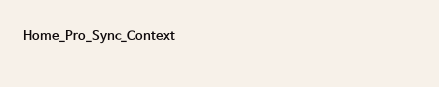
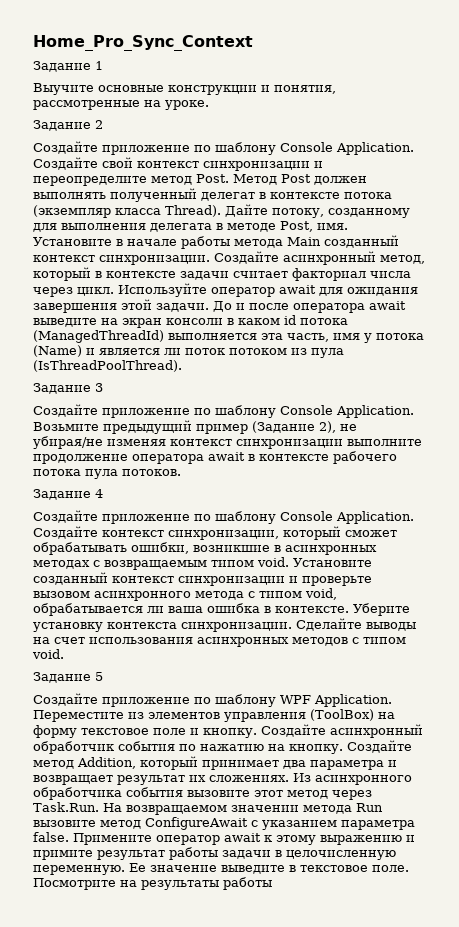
+ Задание 1
+ Выучите основные конструкции и понятия, рассмотренные на уроке.
+ Задание 2
+ Создайте приложение по шаблону Console Application. Создайте свой контекст синхронизации и переопределите метод Post. Метод Post должен выполнять полученный делегат в контексте потока (экземпляр класса Thread). Дайте потоку, созданному для выполнения делегата в методе Post, имя. Установите в начале работы метода Main созданный контекст синхронизации. Создайте асинхронный метод, который в контексте задачи считает факториал числа через цикл. Используйте оператор await для ожидания завершения этой задачи. До и после оператора await выведите на экран консоли в каком id потока (ManagedThreadId) выполняется эта часть, имя у потока (Name) и является ли поток потоком из пула (IsThreadPoolThread).
+ Задание 3
+ Создайте приложение по шаблону Console Application. Возьмите предыдущий пример (Задание 2), не убирая/не изменяя контекст синхронизации выполните продолжение оператора await в контексте рабочего потока пула потоков.
+ Задание 4
+ Создайте приложение по шаблону Console Application. Создайте контекст синхронизации, который сможет обрабатывать ошибки, возникшие в асинхронных методах с возвращаемым типом void. Установите созданный контекст синхронизации и проверьте вызовом асинхронного метода с типом void, обрабатывается ли ваша ошибка в контексте. Уберите установку контекста синхронизации. Сделайте выводы на счет использования асинхронных методов с типом void.
+ Задание 5
+ Создайте приложение по шаблону WPF Application. Переместите из элементов управления (ToolBox) на форму текстовое поле и кнопку. Создайте асинхронный обработчик события по нажатию на кнопку. Создайте метод Addition, который принимает два параметра и возвращает результат их сложениях. Из асинхронного обработчика события вызовите этот метод через Task.Run. На возвращаемом значении метода Run вызовите метод ConfigureAwait с указанием параметра false. Примените оператор await к этому выражению и примите результат работы задачи в целочисленную переменную. Ее значение выведите в текстовое поле. Посмотрите на результаты работы

